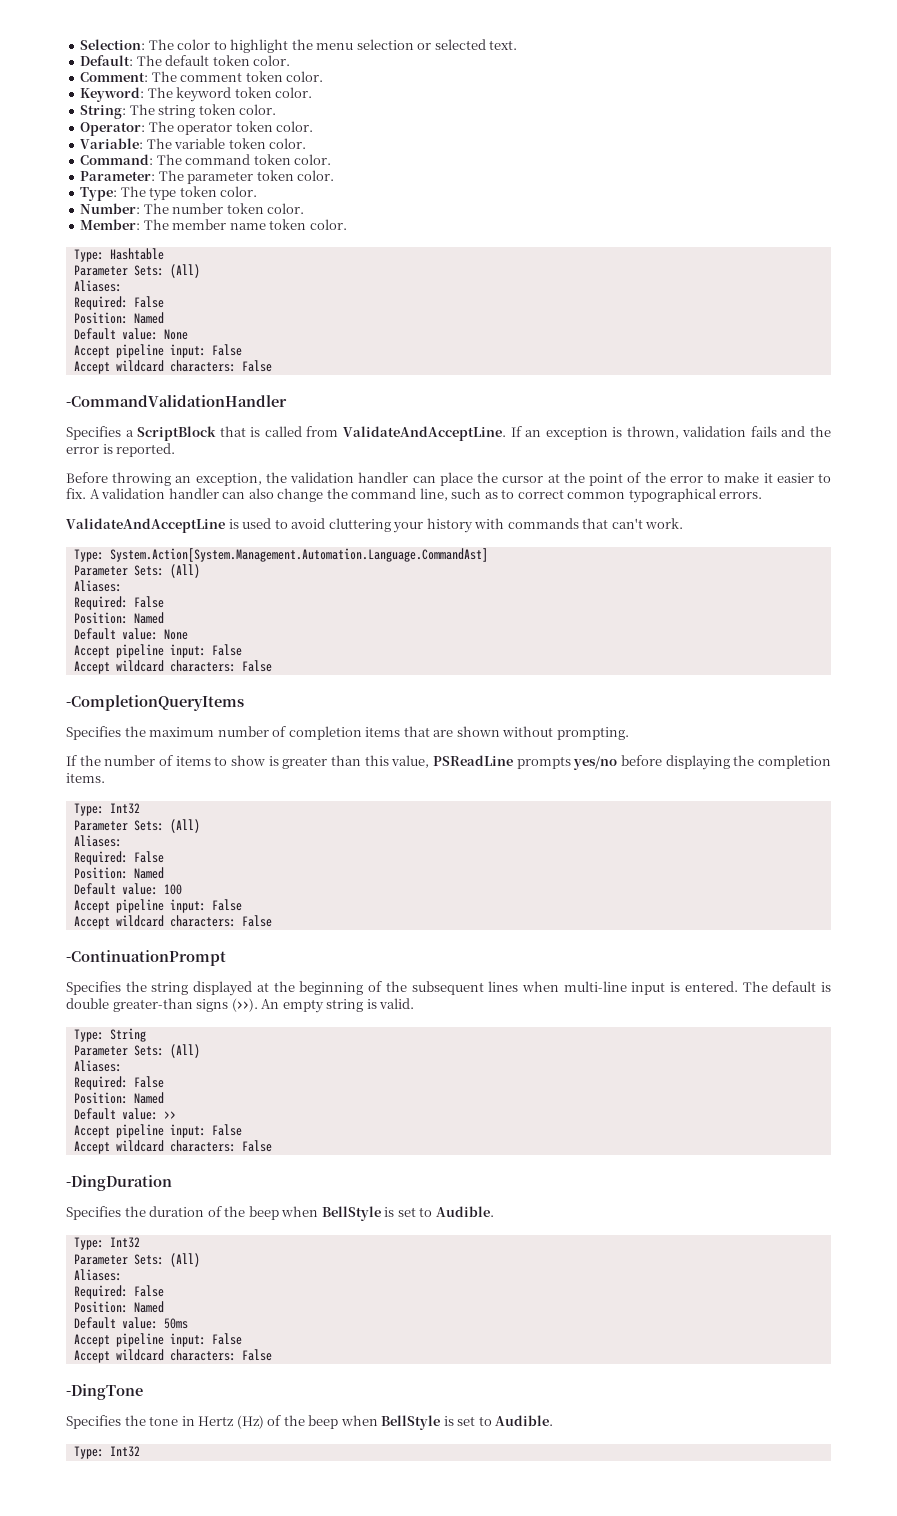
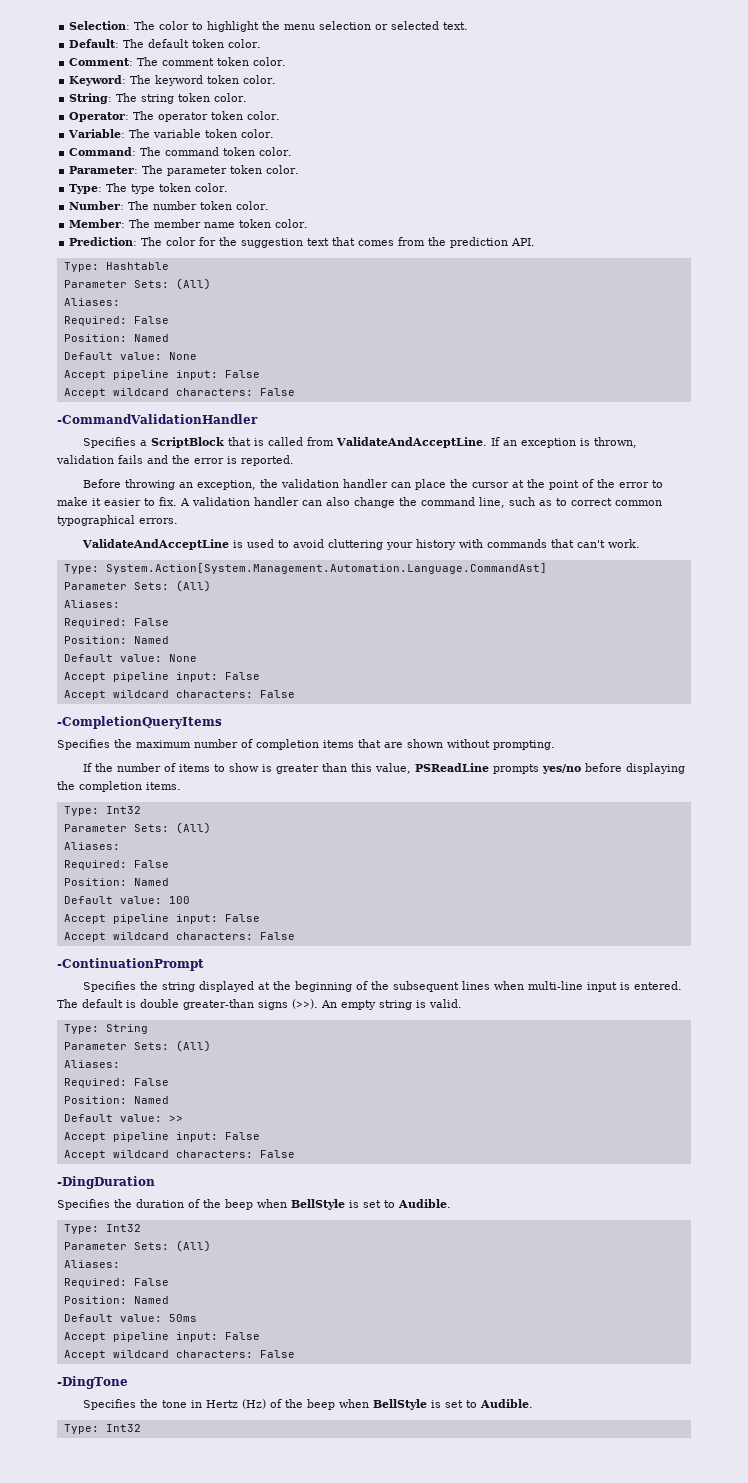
+ Prediction: The color for the suggestion text that comes from the prediction API.

